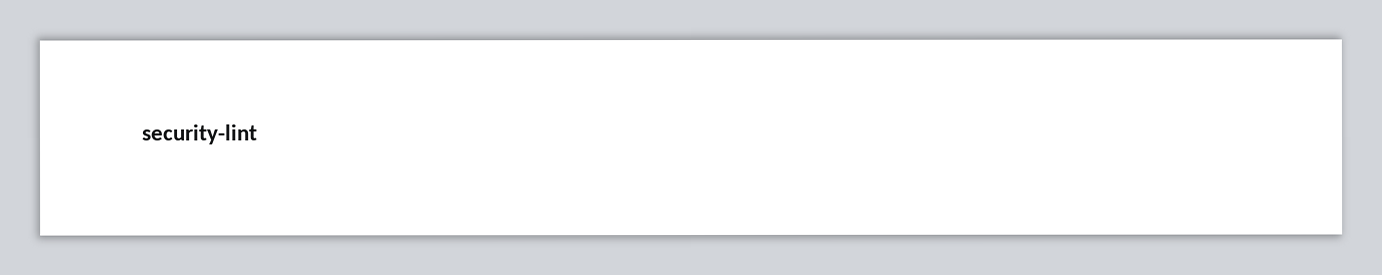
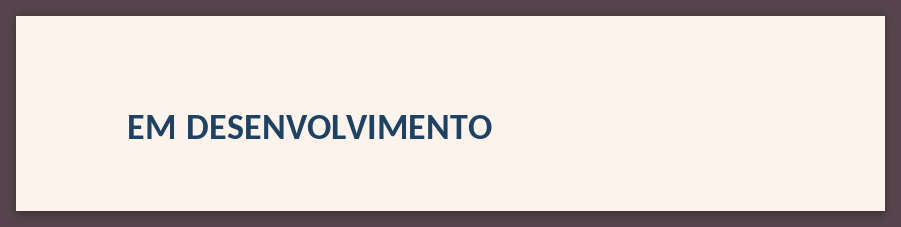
- security-lint
+ EM DESENVOLVIMENTO

